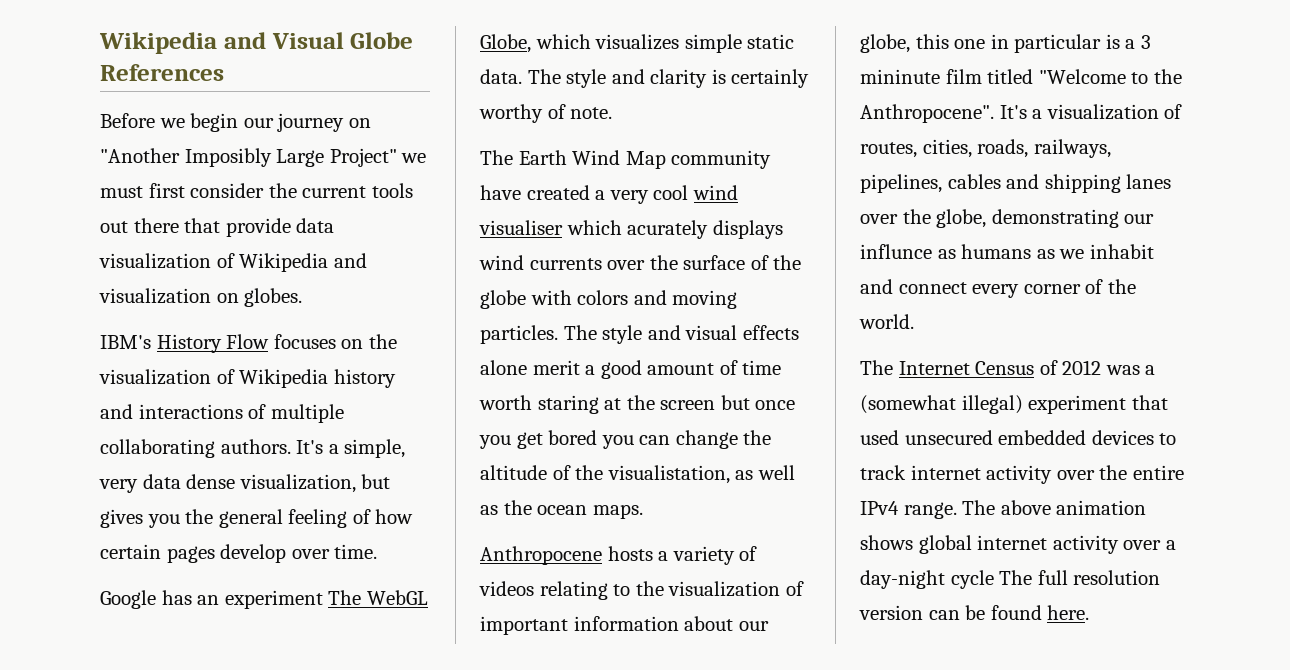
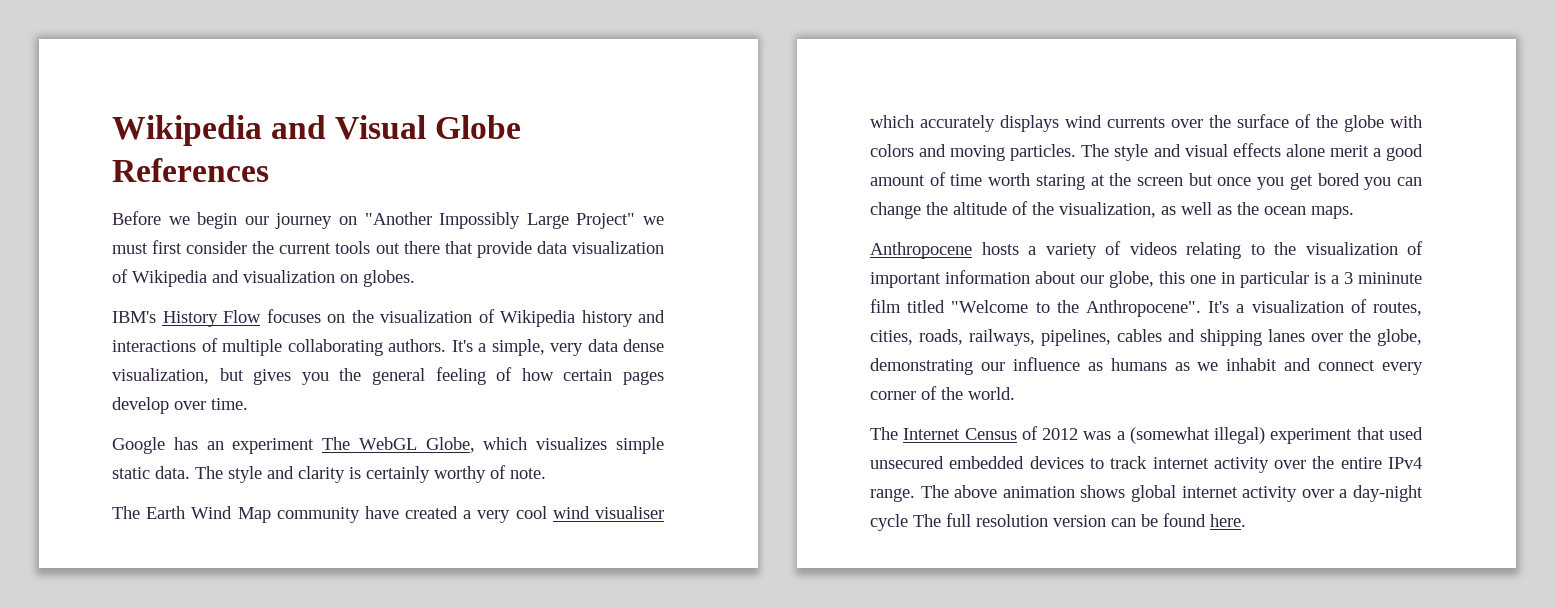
- Before we begin our journey on "Another Imposibly Large Project" we must first consider the current tools out there that provide data visualization of Wikipedia and visualization on globes.
+ Before we begin our journey on "Another Impossibly Large Project" we must first consider the current tools out there that provide data visualization of Wikipedia and visualization on globes.
- The Earth Wind Map community have created a very cool wind visualiser which acurately displays wind currents over the surface of the globe with colors and moving particles.
+ The Earth Wind Map community have created a very cool wind visualiser which accurately displays wind currents over the surface of the globe with colors and moving particles.
- The style and visual effects alone merit a good amount of time worth staring at the screen but once you get bored you can change the altitude of the visualistation, as well as the ocean maps.
+ The style and visual effects alone merit a good amount of time worth staring at the screen but once you get bored you can change the altitude of the visualization, as well as the ocean maps.
- It's a visualization of routes, cities, roads, railways, pipelines, cables and shipping lanes over the globe, demonstrating our influnce as humans as we inhabit and connect every corner of the world.
+ It's a visualization of routes, cities, roads, railways, pipelines, cables and shipping lanes over the globe, demonstrating our influence as humans as we inhabit and connect every corner of the world.

